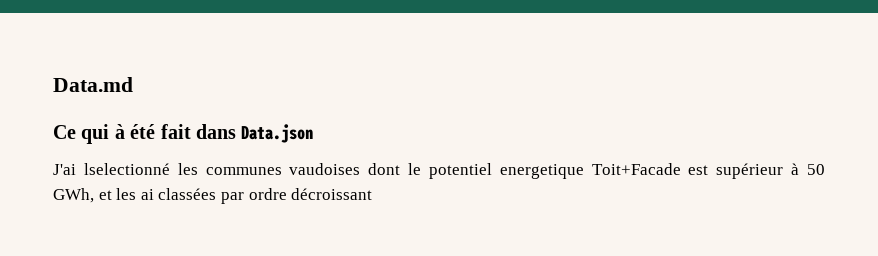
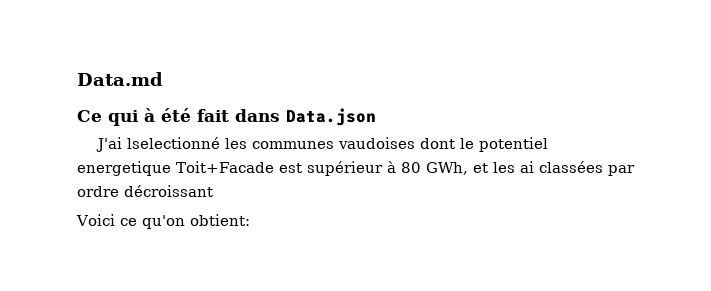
- J'ai lselectionné les communes vaudoises dont le potentiel energetique Toit+Facade est supérieur à 50 GWh, et les ai classées par ordre décroissant
+ J'ai lselectionné les communes vaudoises dont le potentiel energetique Toit+Facade est supérieur à 80 GWh, et les ai classées par ordre décroissant
+ Voici ce qu'on obtient:

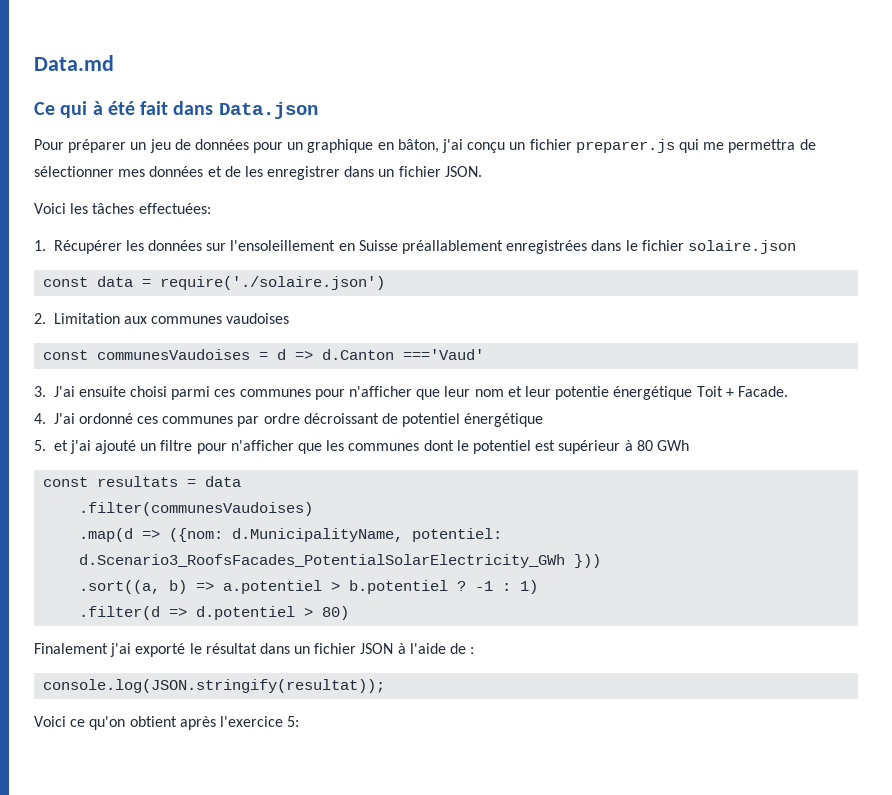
- J'ai lselectionné les communes vaudoises dont le potentiel energetique Toit+Facade est supérieur à 80 GWh, et les ai classées par ordre décroissant
+ Pour préparer un jeu de données pour un graphique en bâton, j'ai conçu un fichier preparer.js qui me permettra de sélectionner mes données et de les enregistrer dans un fichier JSON.
+ Voici les tâches effectuées:
+ 1. Récupérer les données sur l'ensoleillement en Suisse préallablement enregistrées dans le fichier solaire.json
+ const data = require('./solaire.json')
+ 2. Limitation aux communes vaudoises
+ const communesVaudoises = d => d.Canton ==='Vaud'
+ 3. J'ai ensuite choisi parmi ces communes pour n'afficher que leur nom et leur potentie énergétique Toit + Facade.
+ 4. J'ai ordonné ces communes par ordre décroissant de potentiel énergétique
+ 5. et j'ai ajouté un filtre pour n'afficher que les communes dont le potentiel est supérieur à 80 GWh
+ const resultats = data
+ .filter(communesVaudoises)
+ .map(d => ({nom: d.MunicipalityName, potentiel: d.Scenario3_RoofsFacades_PotentialSolarElectricity_GWh }))
+ .sort((a, b) => a.potentiel > b.potentiel ? -1 : 1)
+ .filter(d => d.potentiel > 80)
+ Finalement j'ai exporté le résultat dans un fichier JSON à l'aide de :
+ console.log(JSON.stringify(resultat));
- Voici ce qu'on obtient:
+ Voici ce qu'on obtient après l'exercice 5:

